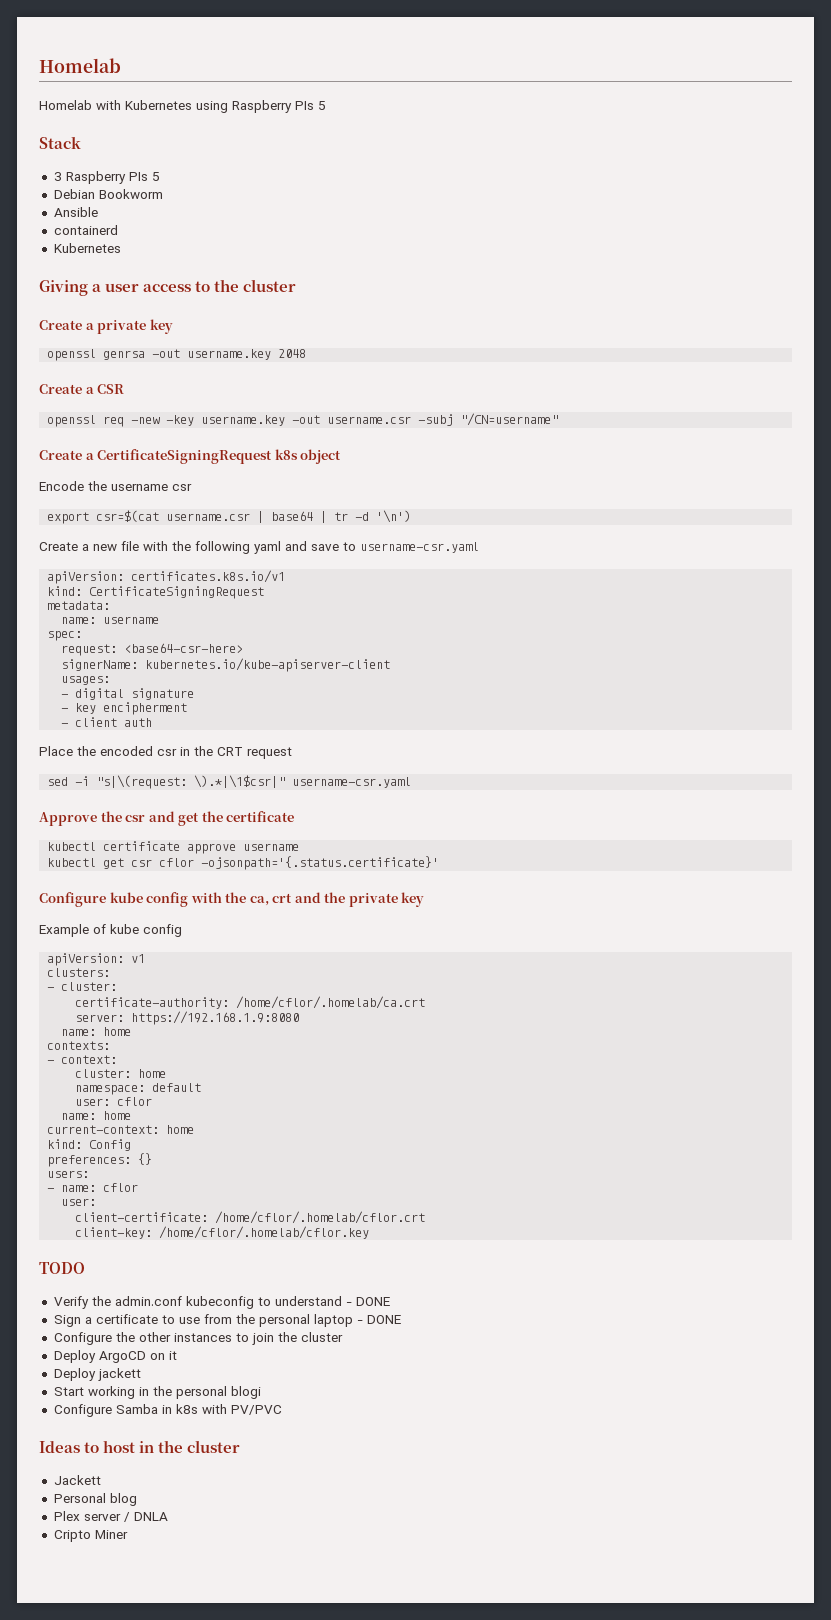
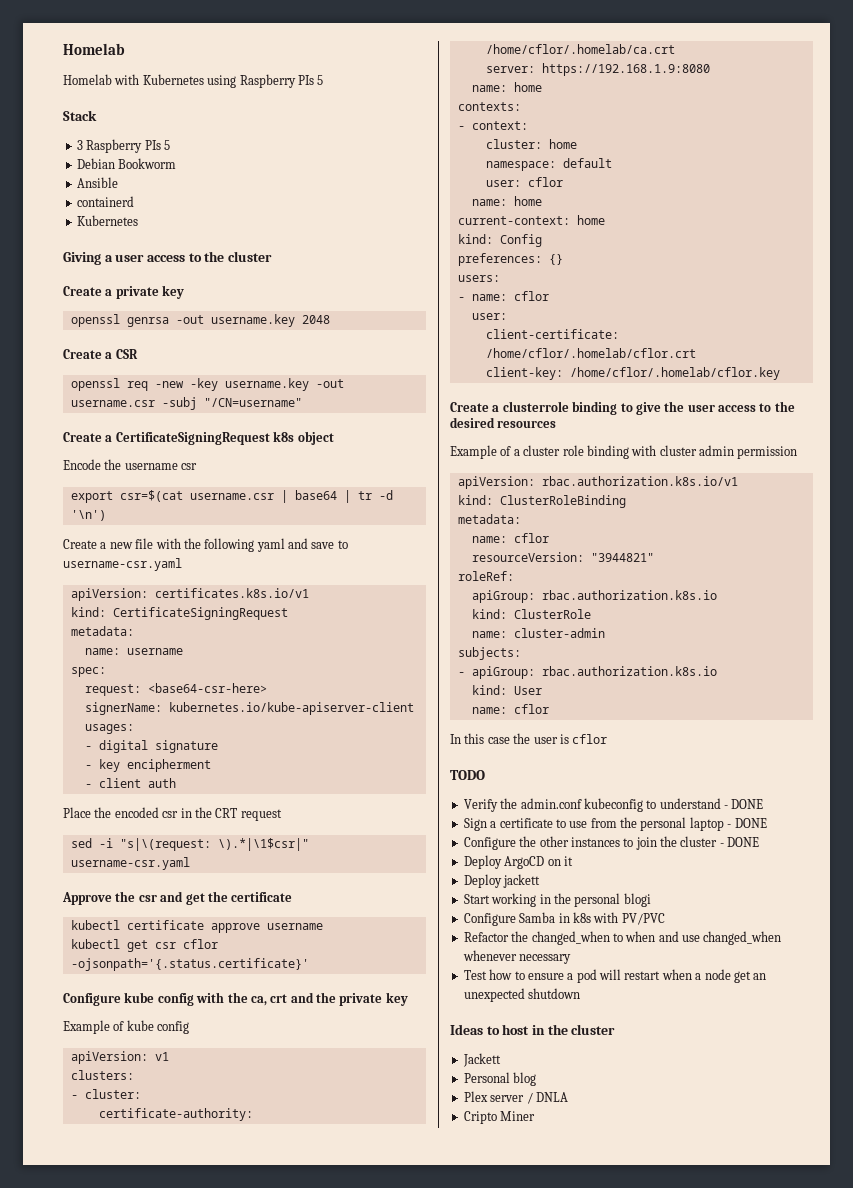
+ Create a clusterrole binding to give the user access to the desired resources
+ Example of a cluster role binding with cluster admin permission
+ apiVersion: rbac.authorization.k8s.io/v1
+ kind: ClusterRoleBinding
+ metadata:
+ name: cflor
+ resourceVersion: "3944821"
+ roleRef:
+ apiGroup: rbac.authorization.k8s.io
+ kind: ClusterRole
+ name: cluster-admin
+ subjects:
+ - apiGroup: rbac.authorization.k8s.io
+ kind: User
+ name: cflor
+ In this case the user is cflor
- Configure the other instances to join the cluster
+ Configure the other instances to join the cluster - DONE
+ Refactor the changed_when to when and use changed_when whenever necessary
+ Test how to ensure a pod will restart when a node get an unexpected shutdown

